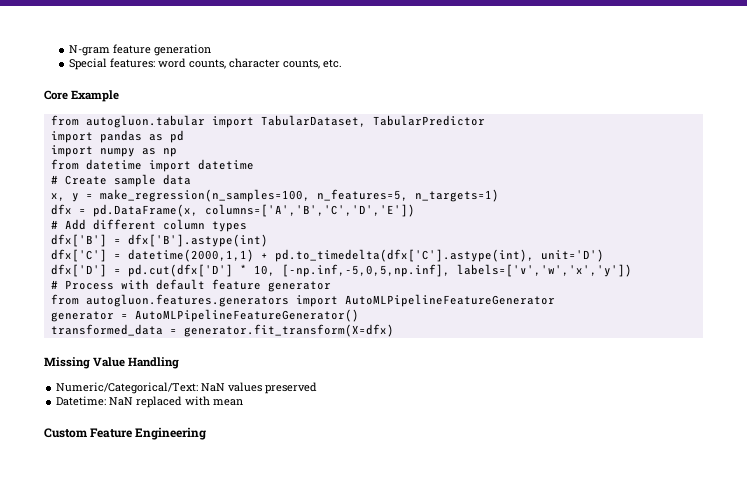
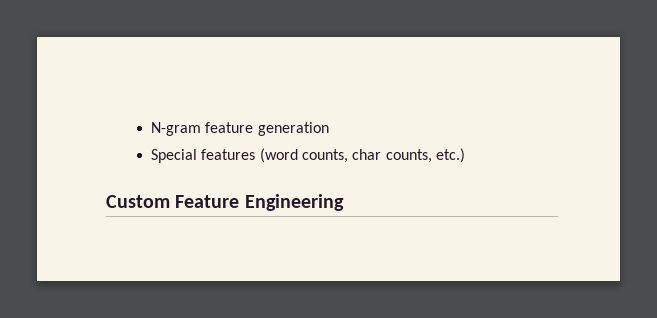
- Special features: word counts, character counts, etc.
- Core Example
- from autogluon.tabular import TabularDataset, TabularPredictor
- import pandas as pd
- import numpy as np
- from datetime import datetime
- # Create sample data
- x, y = make_regression(n_samples=100, n_features=5, n_targets=1)
- dfx = pd.DataFrame(x, columns=['A','B','C','D','E'])
- # Add different column types
- dfx['B'] = dfx['B'].astype(int)
- dfx['C'] = datetime(2000,1,1) + pd.to_timedelta(dfx['C'].astype(int), unit='D')
- dfx['D'] = pd.cut(dfx['D'] * 10, [-np.inf,-5,0,5,np.inf], labels=['v','w','x','y'])
- # Process with default feature generator
- from autogluon.features.generators import AutoMLPipelineFeatureGenerator
- generator = AutoMLPipelineFeatureGenerator()
- transformed_data = generator.fit_transform(X=dfx)
- Missing Value Handling
- Numeric/Categorical/Text: NaN values preserved
- Datetime: NaN replaced with mean
+ Special features (word counts, char counts, etc.)

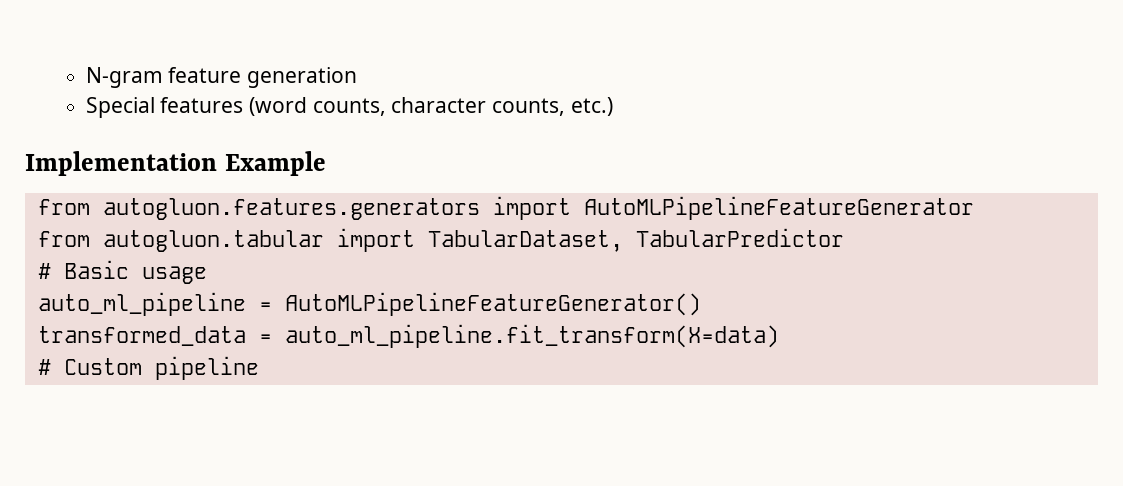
- Special features (word counts, char counts, etc.)
+ Special features (word counts, character counts, etc.)
- Custom Feature Engineering
+ Implementation Example
+ from autogluon.features.generators import AutoMLPipelineFeatureGenerator
+ from autogluon.tabular import TabularDataset, TabularPredictor
+ # Basic usage
+ auto_ml_pipeline = AutoMLPipelineFeatureGenerator()
+ transformed_data = auto_ml_pipeline.fit_transform(X=data)
+ # Custom pipeline

